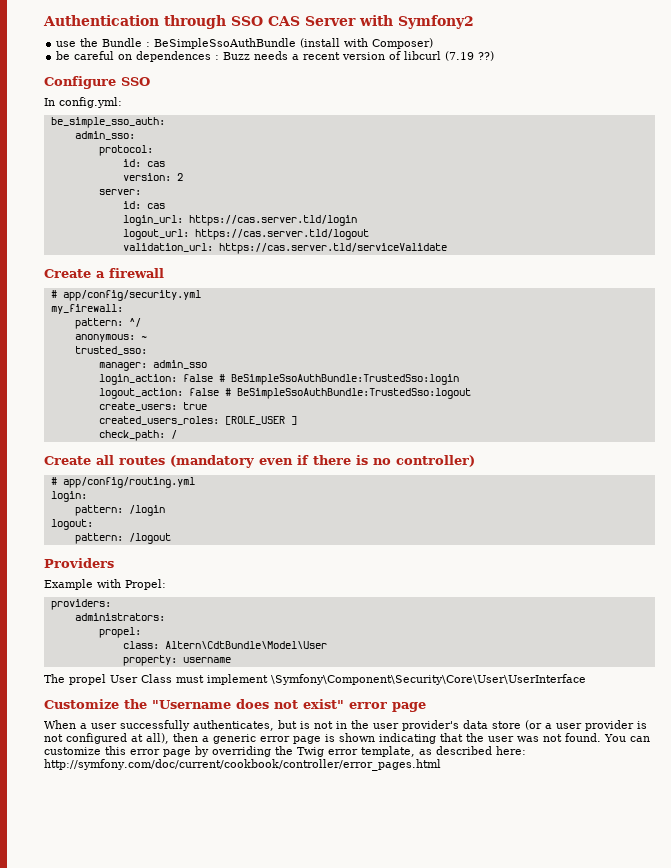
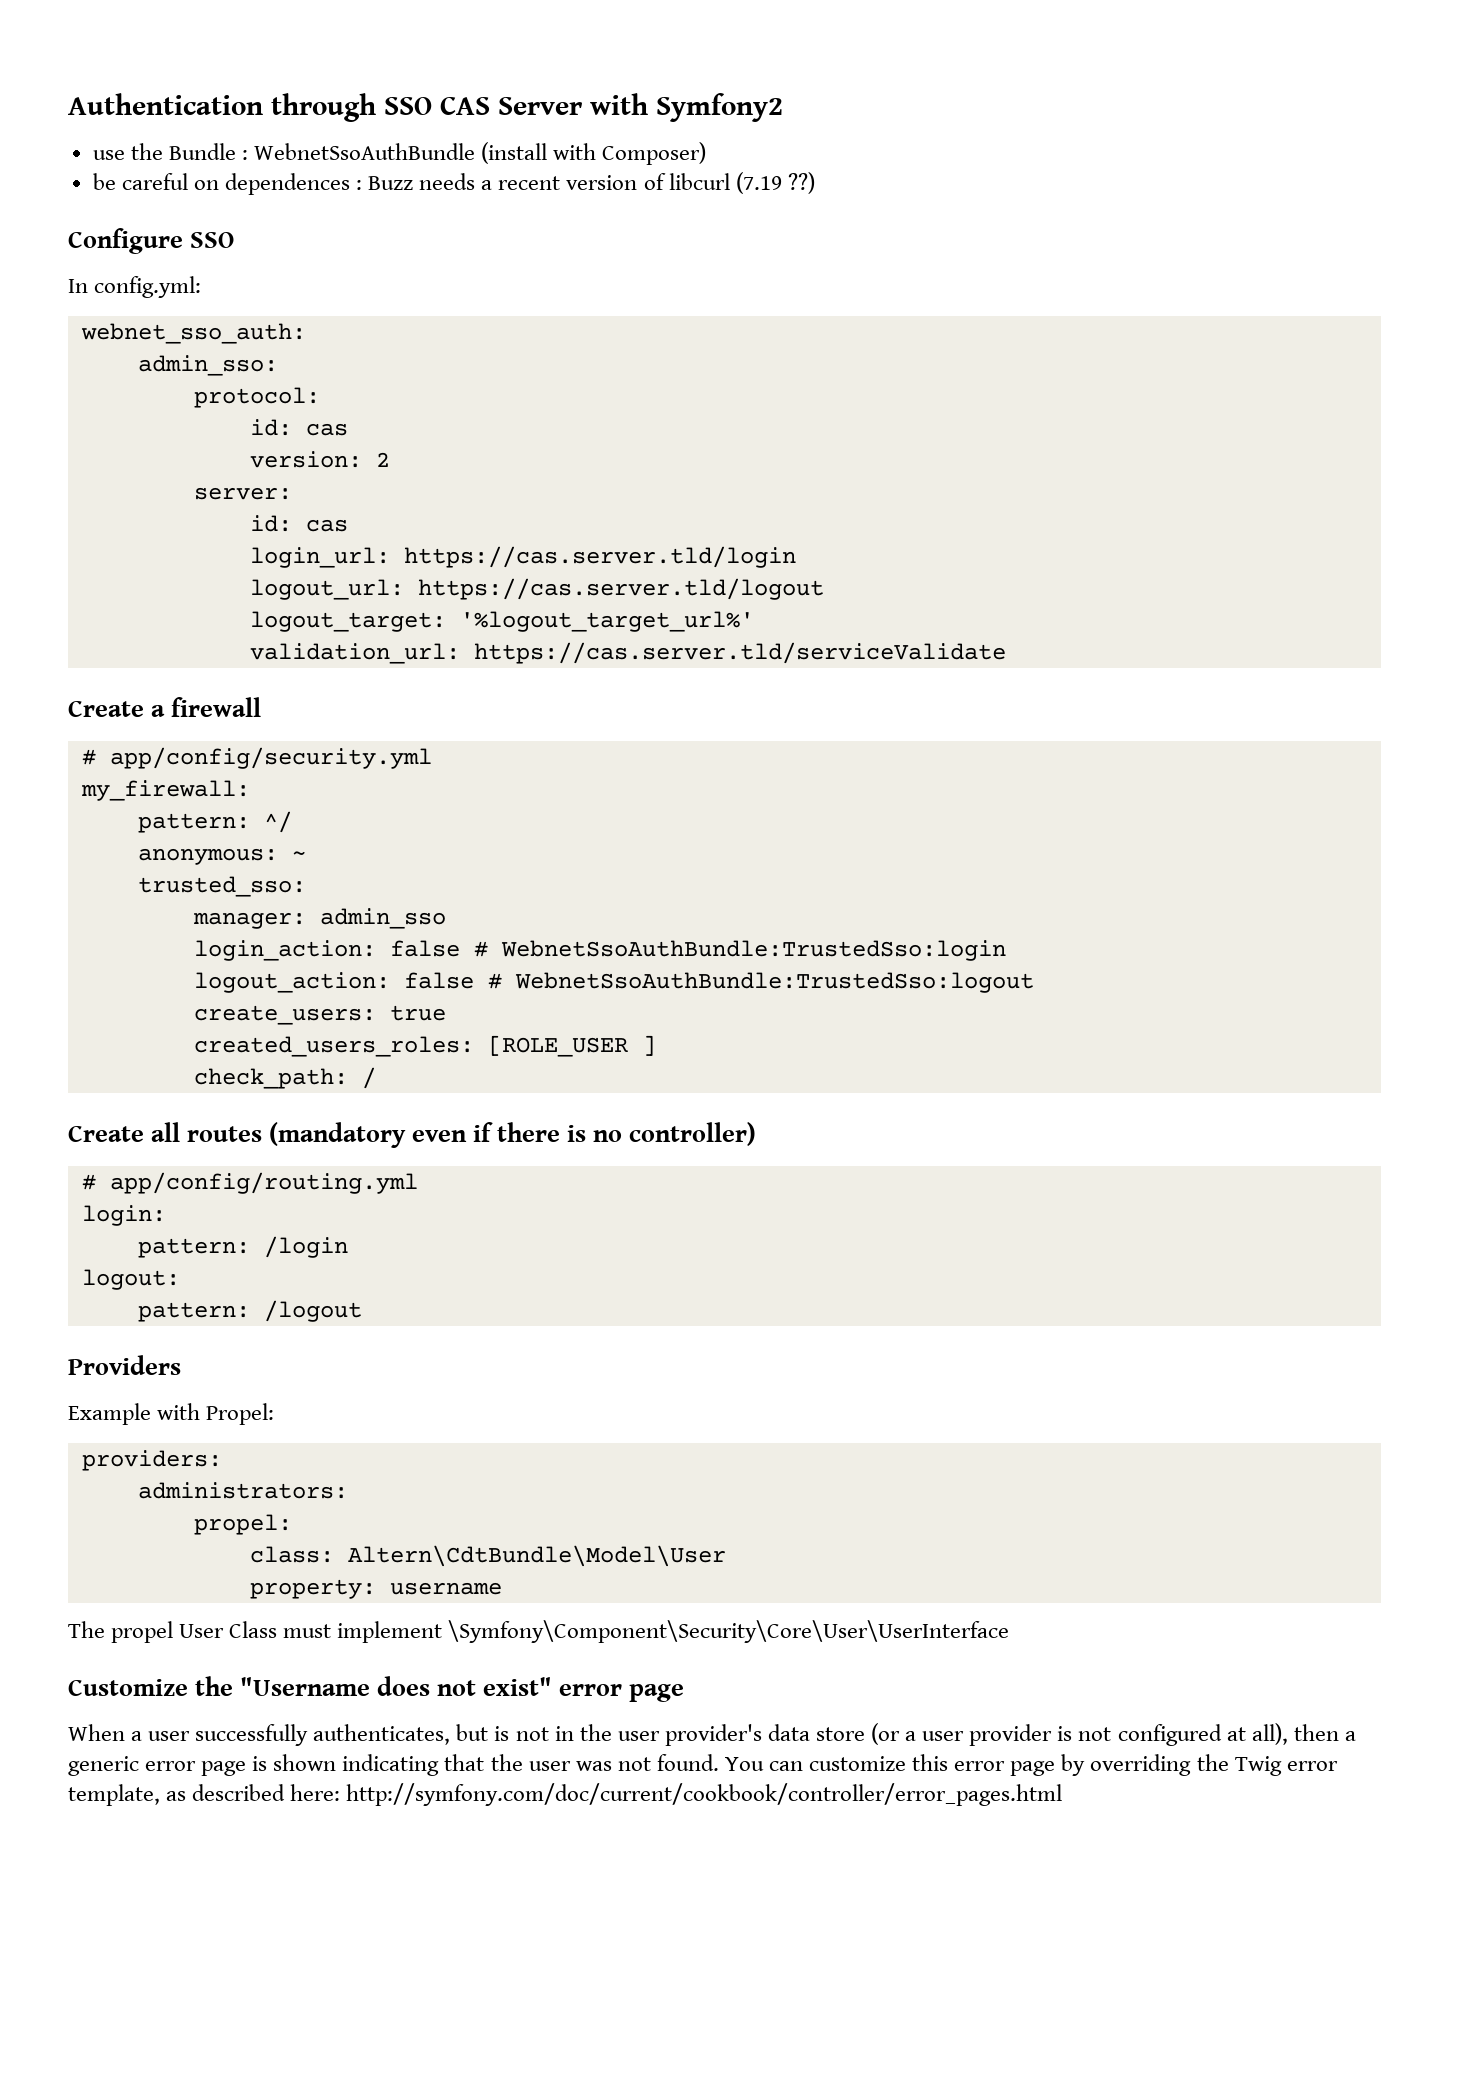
- use the Bundle : BeSimpleSsoAuthBundle (install with Composer)
+ use the Bundle : WebnetSsoAuthBundle (install with Composer)
- be_simple_sso_auth:
+ webnet_sso_auth:
+ logout_target: '%logout_target_url%'
- login_action: false # BeSimpleSsoAuthBundle:TrustedSso:login
+ login_action: false # WebnetSsoAuthBundle:TrustedSso:login
- logout_action: false # BeSimpleSsoAuthBundle:TrustedSso:logout
+ logout_action: false # WebnetSsoAuthBundle:TrustedSso:logout

